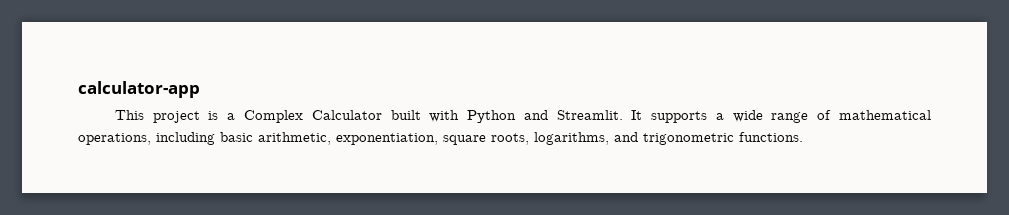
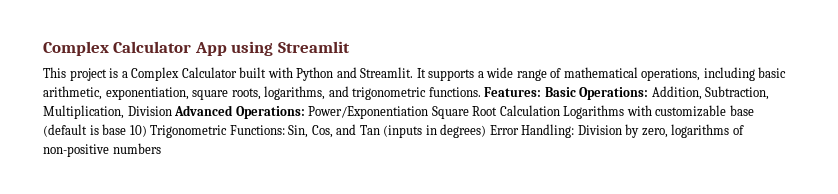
- calculator-app
+ Complex Calculator App using Streamlit
+ Features: Basic Operations: Addition, Subtraction, Multiplication, Division Advanced Operations: Power/Exponentiation Square Root Calculation Logarithms with customizable base (default is base 10) Trigonometric Functions: Sin, Cos, and Tan (inputs in degrees) Error Handling: Division by zero, logarithms of non-positive numbers

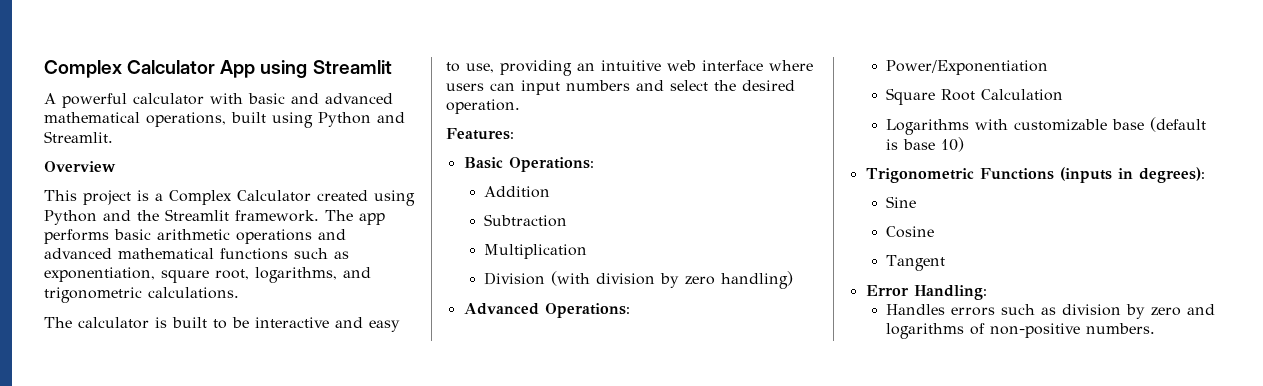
+ A powerful calculator with basic and advanced mathematical operations, built using Python and Streamlit.
+ Overview
- This project is a Complex Calculator built with Python and Streamlit. It supports a wide range of mathematical operations, including basic arithmetic, exponentiation, square roots, logarithms, and trigonometric functions. Features: Basic Operations: Addition, Subtraction, Multiplication, Division Advanced Operations: Power/Exponentiation Square Root Calculation Logarithms with customizable base (default is base 10) Trigonometric Functions: Sin, Cos, and Tan (inputs in degrees) Error Handling: Division by zero, logarithms of non-positive numbers
+ This project is a Complex Calculator created using Python and the Streamlit framework. The app performs basic arithmetic operations and advanced mathematical functions such as exponentiation, square root, logarithms, and trigonometric calculations.
+ The calculator is built to be interactive and easy to use, providing an intuitive web interface where users can input numbers and select the desired operation.
+ Features:
+ Basic Operations:
+ Addition
+ Subtraction
+ Multiplication
+ Division (with division by zero handling)
+ Advanced Operations:
+ Power/Exponentiation
+ Square Root Calculation
+ Logarithms with customizable base (default is base 10)
+ Trigonometric Functions (inputs in degrees):
+ Sine
+ Cosine
+ Tangent
+ Error Handling:
+ Handles errors such as division by zero and logarithms of non-positive numbers.

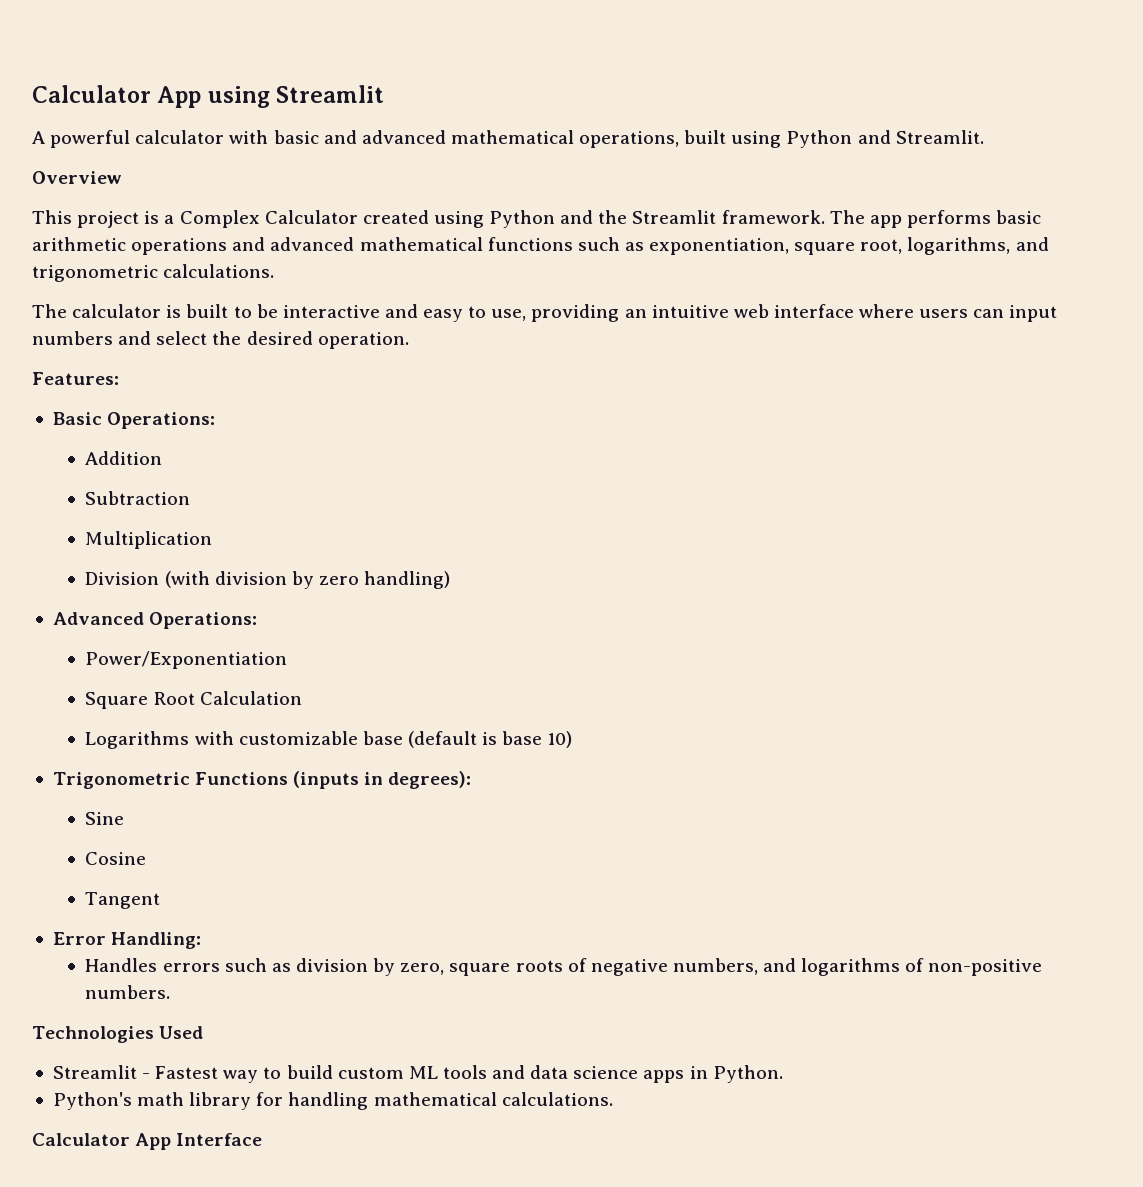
- Complex Calculator App using Streamlit
+ Calculator App using Streamlit
- Handles errors such as division by zero and logarithms of non-positive numbers.
+ Handles errors such as division by zero, square roots of negative numbers, and logarithms of non-positive numbers.
+ Technologies Used
+ Streamlit - Fastest way to build custom ML tools and data science apps in Python.
+ Python's math library for handling mathematical calculations.
+ Calculator App Interface

